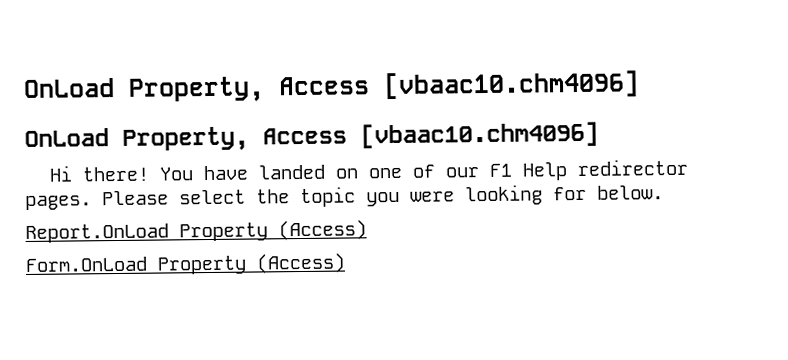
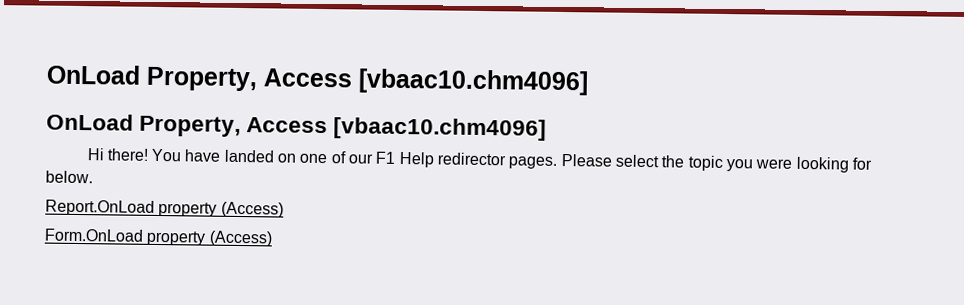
- Report.OnLoad Property (Access)
+ Report.OnLoad property (Access)
- Form.OnLoad Property (Access)
+ Form.OnLoad property (Access)

